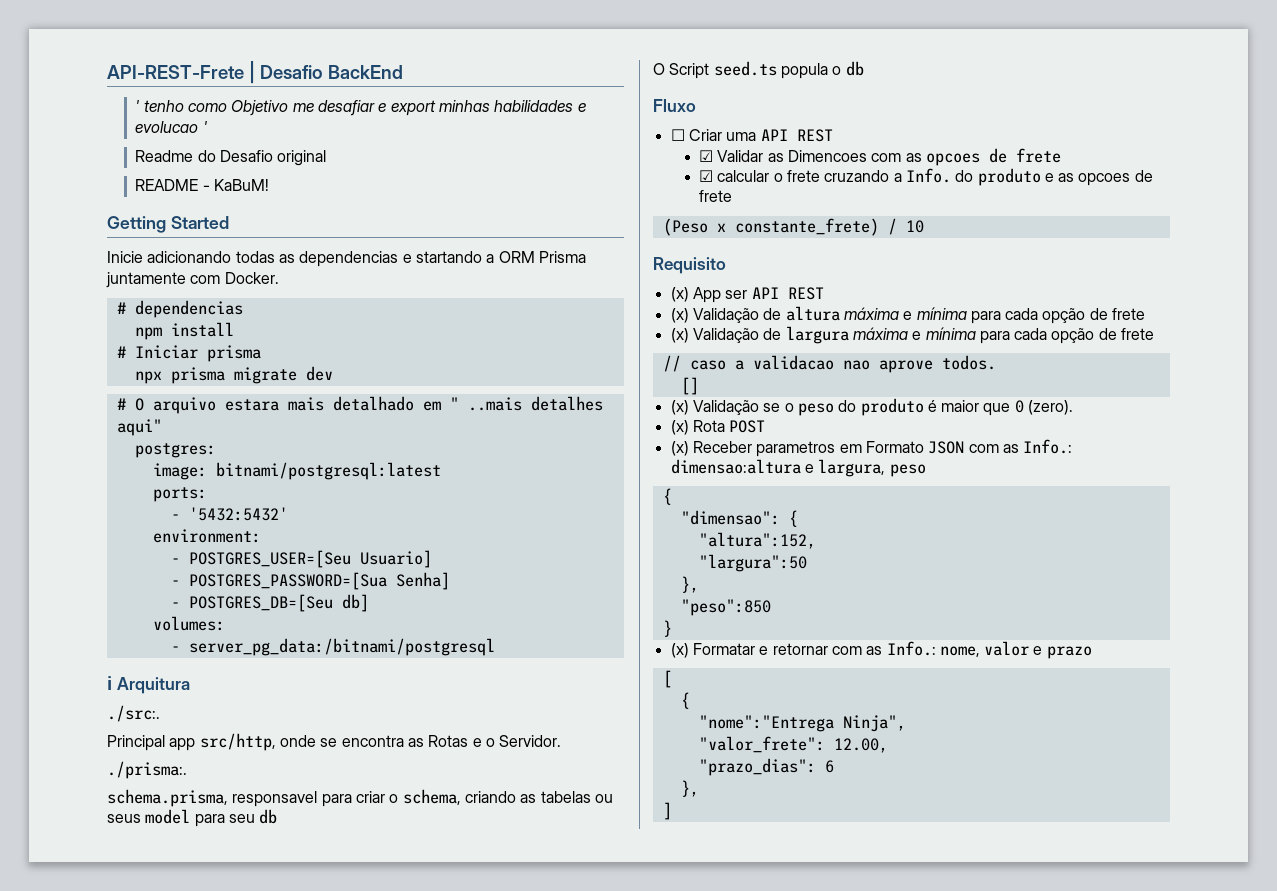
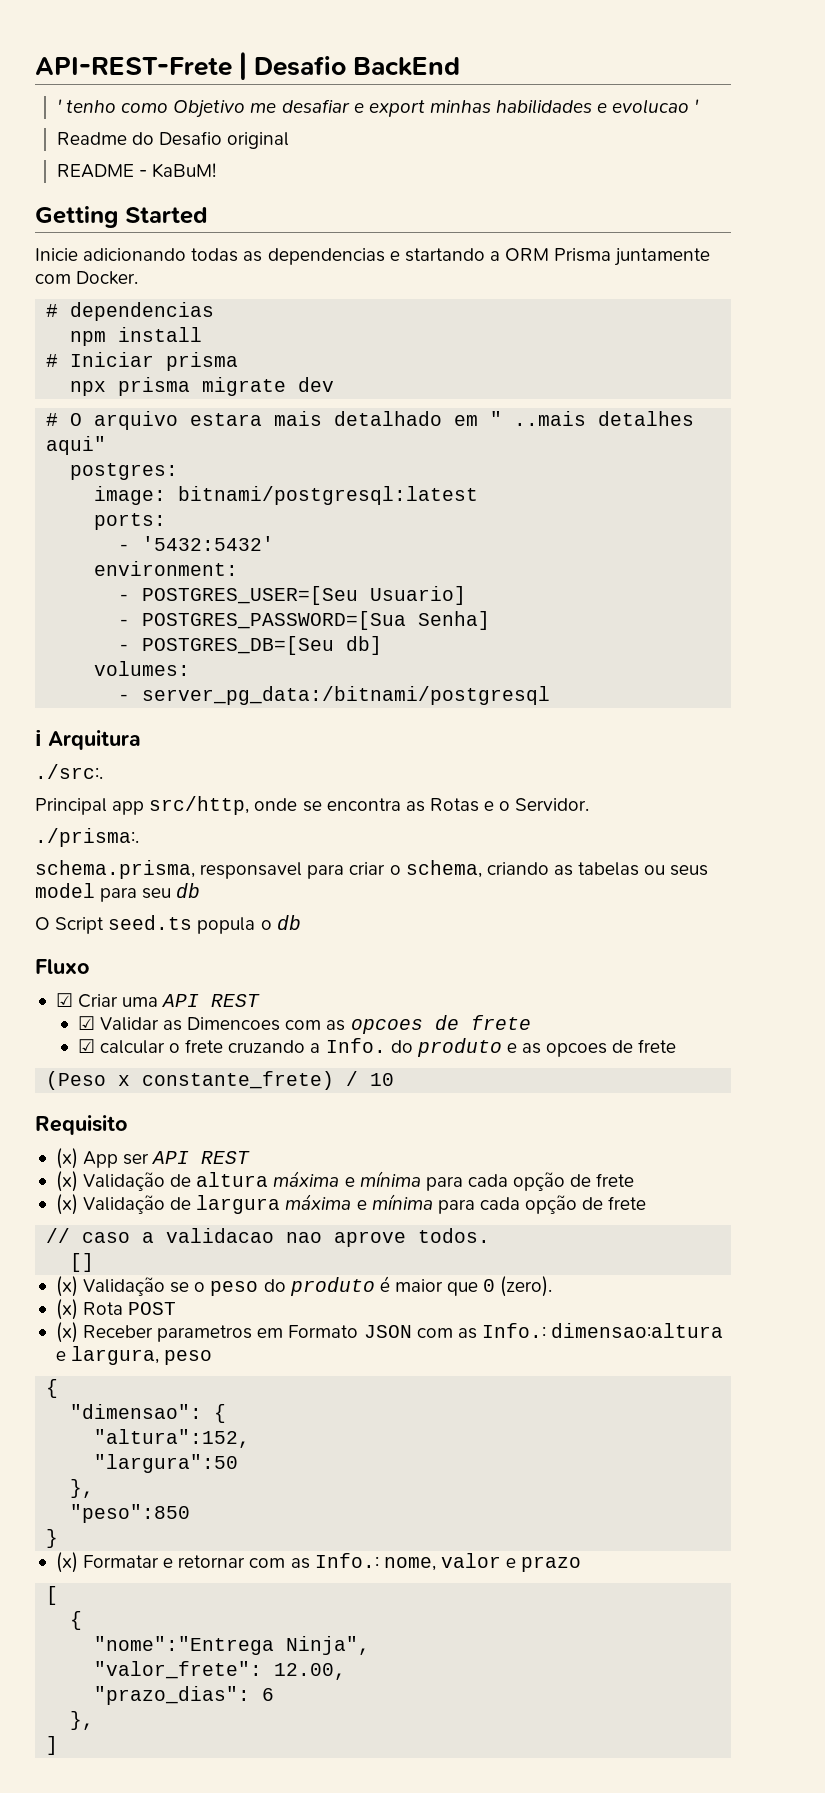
- ☐ Criar uma API REST
+ ☑ Criar uma API REST

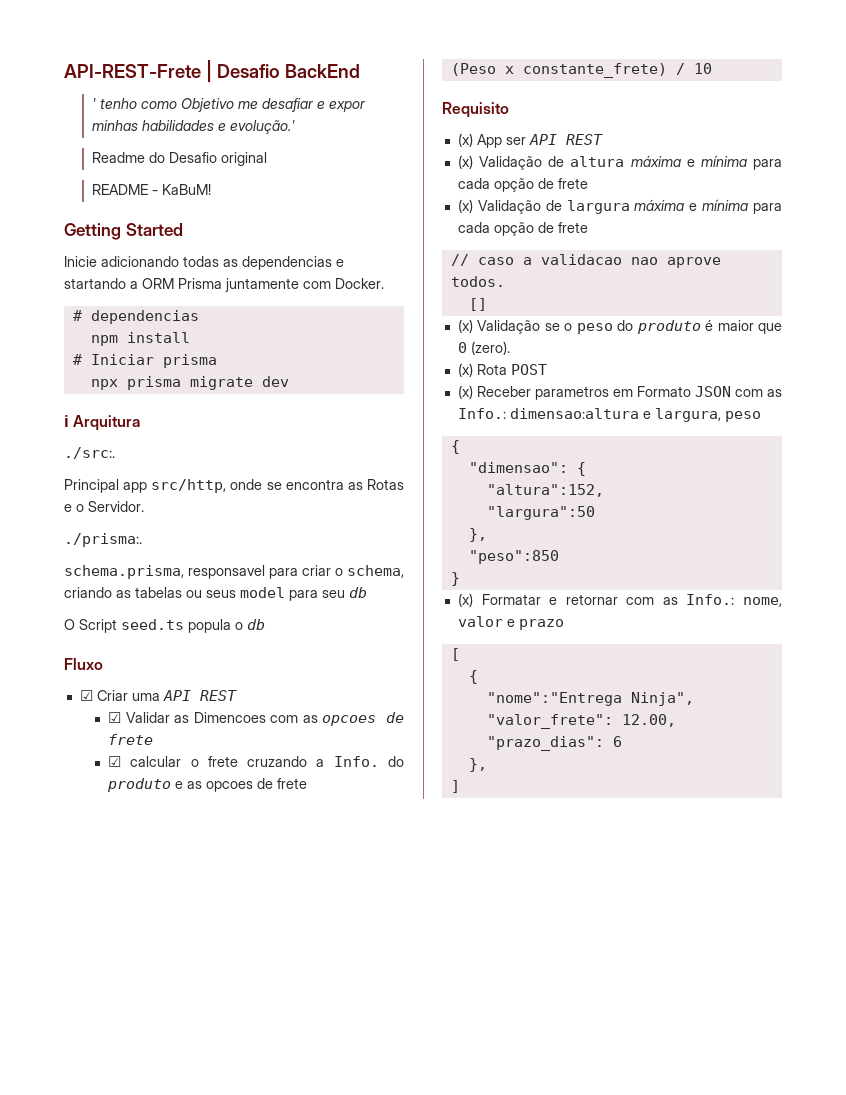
- ' tenho como Objetivo me desafiar e export minhas habilidades e evolucao '
+ ' tenho como Objetivo me desafiar e expor minhas habilidades e evolução.'
- # O arquivo estara mais detalhado em " ..mais detalhes aqui"
- postgres:
- image: bitnami/postgresql:latest
- ports:
- - '5432:5432'
- environment:
- - POSTGRES_USER=[Seu Usuario]
- - POSTGRES_PASSWORD=[Sua Senha]
- - POSTGRES_DB=[Seu db]
- volumes:
- - server_pg_data:/bitnami/postgresql

